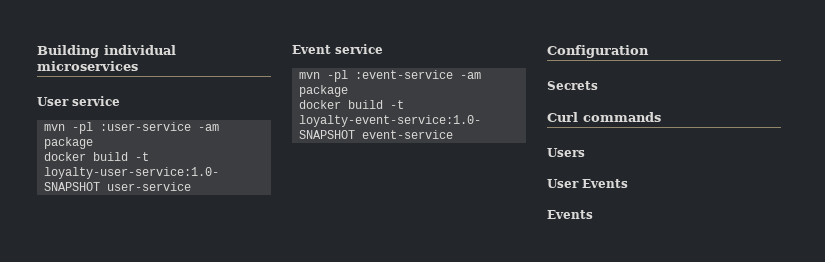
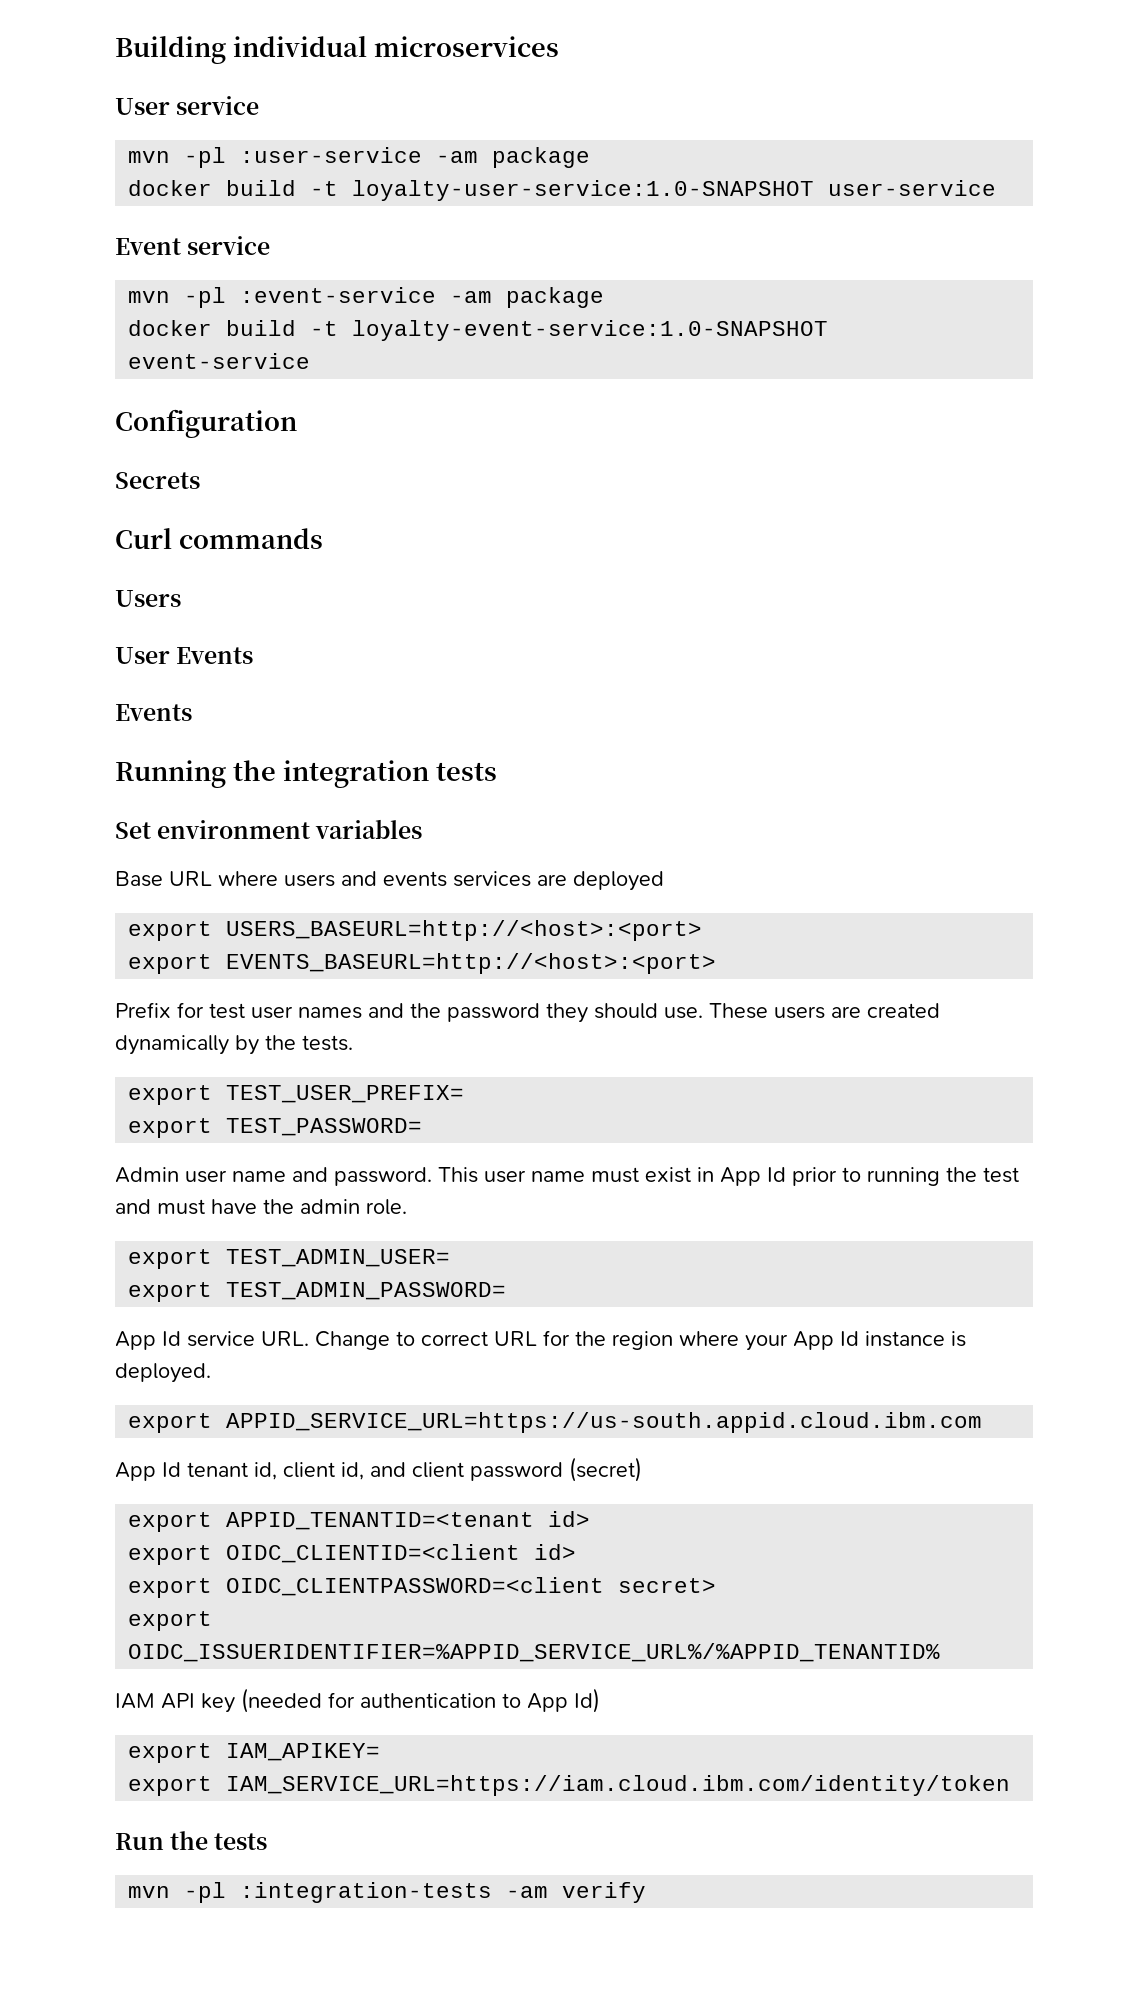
+ Running the integration tests
+ Set environment variables
+ Base URL where users and events services are deployed
+ export USERS_BASEURL=http://<host>:<port>
+ export EVENTS_BASEURL=http://<host>:<port>
+ Prefix for test user names and the password they should use. These users are created dynamically by the tests.
+ export TEST_USER_PREFIX=
+ export TEST_PASSWORD=
+ Admin user name and password. This user name must exist in App Id prior to running the test and must have the admin role.
+ export TEST_ADMIN_USER=
+ export TEST_ADMIN_PASSWORD=
+ App Id service URL. Change to correct URL for the region where your App Id instance is deployed.
+ export APPID_SERVICE_URL=https://us-south.appid.cloud.ibm.com
+ App Id tenant id, client id, and client password (secret)
+ export APPID_TENANTID=<tenant id>
+ export OIDC_CLIENTID=<client id>
+ export OIDC_CLIENTPASSWORD=<client secret>
+ export OIDC_ISSUERIDENTIFIER=%APPID_SERVICE_URL%/%APPID_TENANTID%
+ IAM API key (needed for authentication to App Id)
+ export IAM_APIKEY=
+ export IAM_SERVICE_URL=https://iam.cloud.ibm.com/identity/token
+ Run the tests
+ mvn -pl :integration-tests -am verify

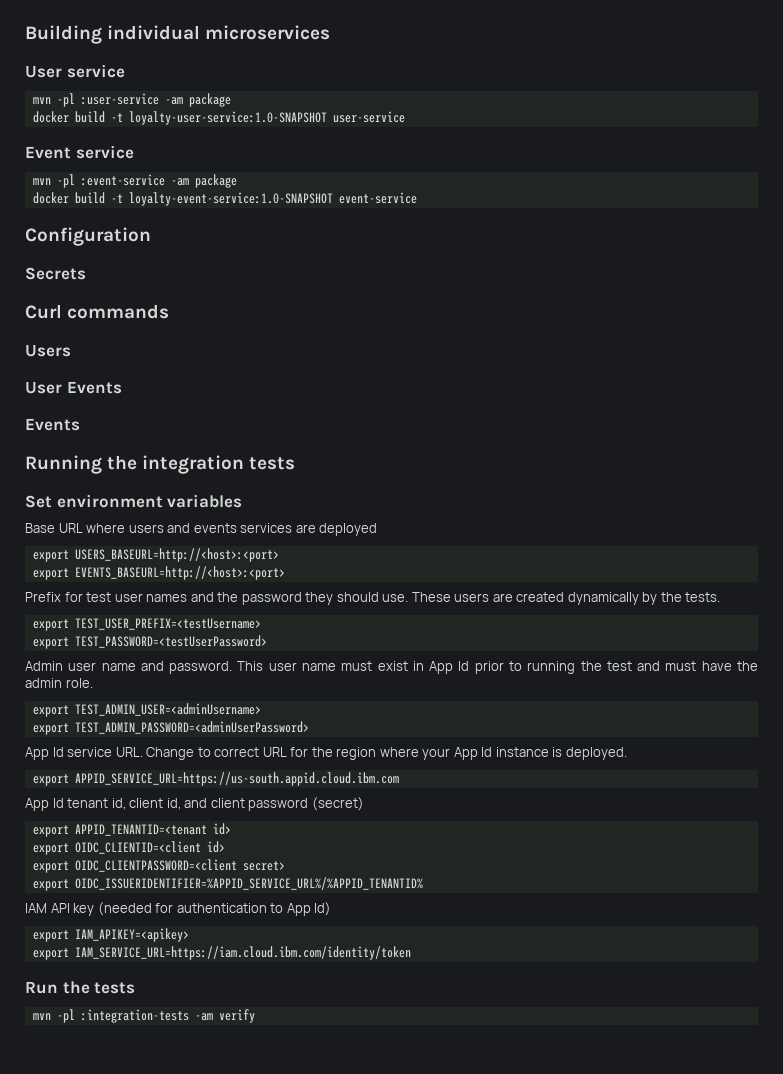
- export TEST_USER_PREFIX=
- export TEST_PASSWORD=
+ export TEST_USER_PREFIX=<testUsername>
+ export TEST_PASSWORD=<testUserPassword>
- export TEST_ADMIN_USER=
- export TEST_ADMIN_PASSWORD=
+ export TEST_ADMIN_USER=<adminUsername>
+ export TEST_ADMIN_PASSWORD=<adminUserPassword>
- export IAM_APIKEY=
+ export IAM_APIKEY=<apikey>

